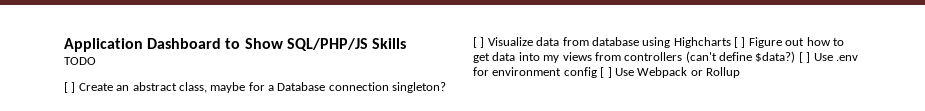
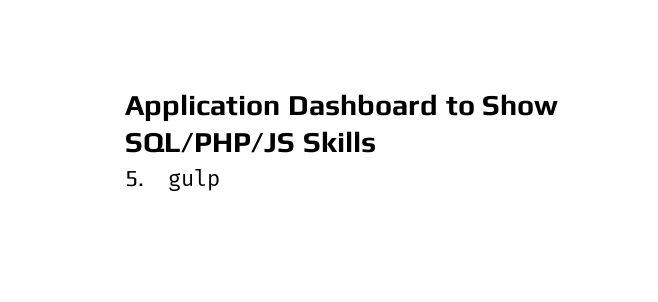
- TODO
- [ ] Create an abstract class, maybe for a Database connection singleton? [ ] Visualize data from database using Highcharts [ ] Figure out how to get data into my views from controllers (can't define $data?) [ ] Use .env for environment config [ ] Use Webpack or Rollup
+ 5. gulp

